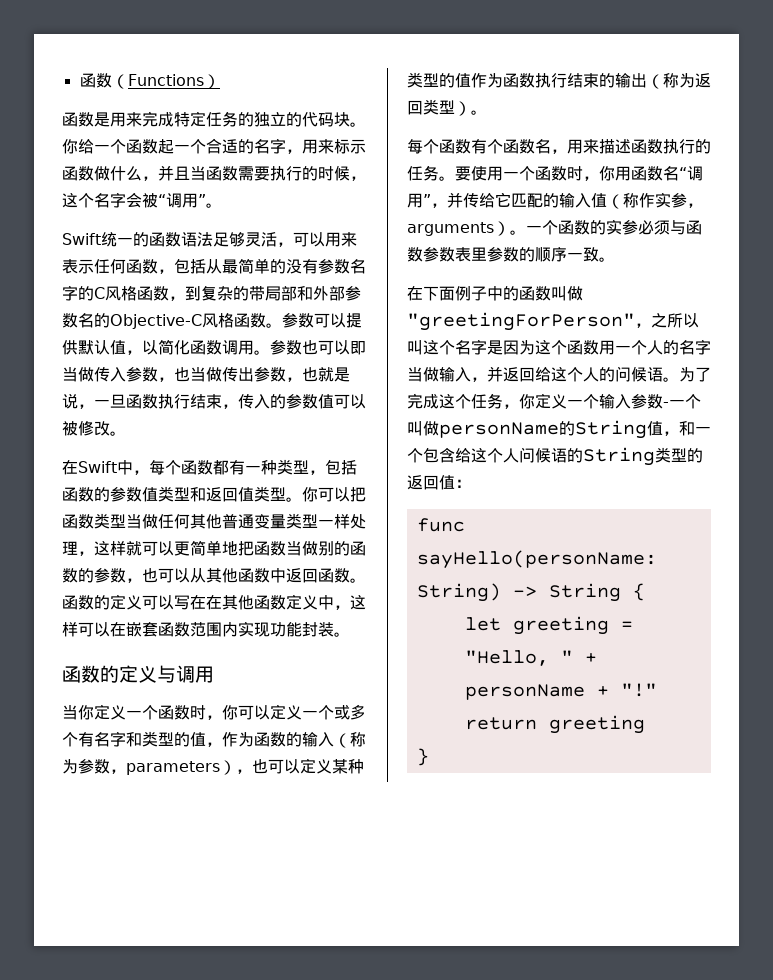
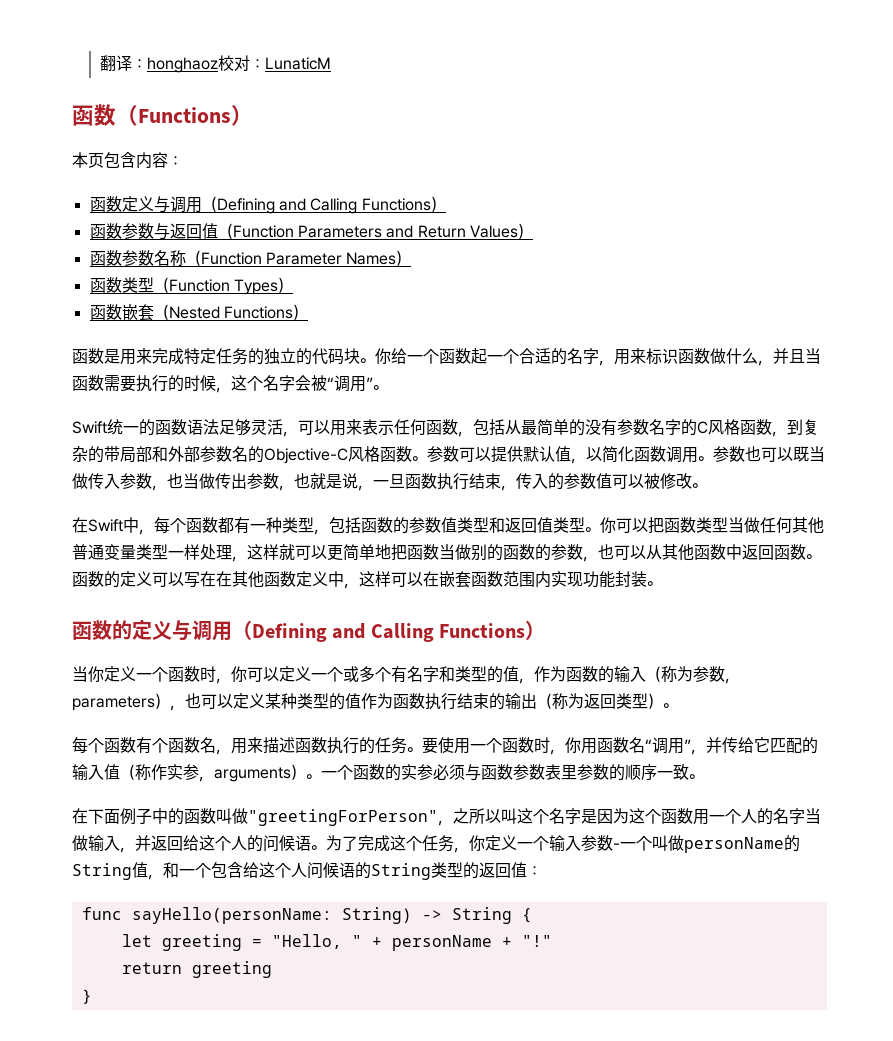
+ 翻译：honghaoz校对：LunaticM
  函数（Functions）
+ 本页包含内容：
+ 函数定义与调用（Defining and Calling Functions）
+ 函数参数与返回值（Function Parameters and Return Values）
+ 函数参数名称（Function Parameter Names）
+ 函数类型（Function Types）
+ 函数嵌套（Nested Functions）
- 你给一个函数起一个合适的名字，用来标示函数做什么，并且当函数需要执行的时候，这个名字会被“调用”。
+ 你给一个函数起一个合适的名字，用来标识函数做什么，并且当函数需要执行的时候，这个名字会被“调用”。
- 参数也可以即当做传入参数，也当做传出参数，也就是说，一旦函数执行结束，传入的参数值可以被修改。
+ 参数也可以既当做传入参数，也当做传出参数，也就是说，一旦函数执行结束，传入的参数值可以被修改。
- 函数的定义与调用
+ 函数的定义与调用（Defining and Calling Functions）

